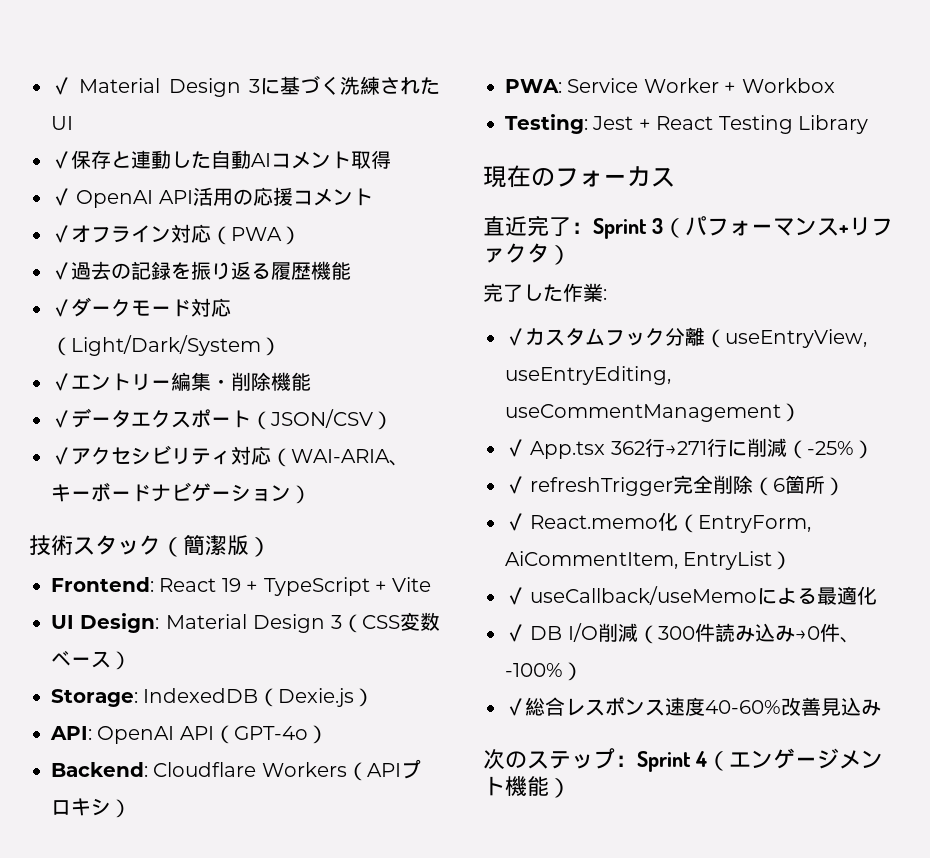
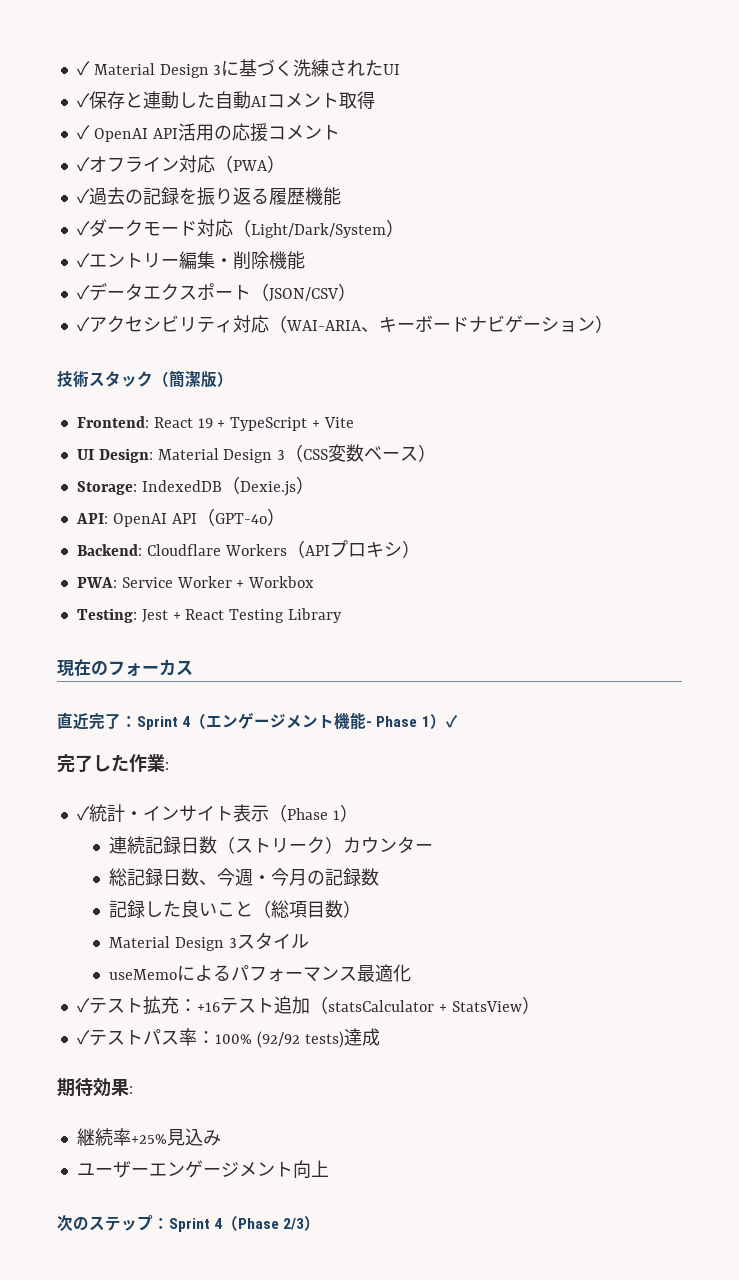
- 直近完了：Sprint 3（パフォーマンス+リファクタ）
+ 直近完了：Sprint 4（エンゲージメント機能- Phase 1）✓
  完了した作業:
- ✓カスタムフック分離（useEntryView, useEntryEditing, useCommentManagement）
- ✓ App.tsx 362行→271行に削減（-25%）
- ✓ refreshTrigger完全削除（6箇所）
- ✓ React.memo化（EntryForm, AiCommentItem, EntryList）
- ✓ useCallback/useMemoによる最適化
- ✓ DB I/O削減（300件読み込み→0件、-100%）
- ✓総合レスポンス速度40-60%改善見込み
- 次のステップ：Sprint 4（エンゲージメント機能）
+ ✓統計・インサイト表示（Phase 1）
+ 連続記録日数（ストリーク）カウンター
+ 総記録日数、今週・今月の記録数
+ 記録した良いこと（総項目数）
+ Material Design 3スタイル
+ useMemoによるパフォーマンス最適化
+ ✓テスト拡充：+16テスト追加（statsCalculator + StatsView）
+ ✓テストパス率：100% (92/92 tests)達成
+ 期待効果:
+ 継続率+25%見込み
+ ユーザーエンゲージメント向上
+ 次のステップ：Sprint 4（Phase 2/3）

